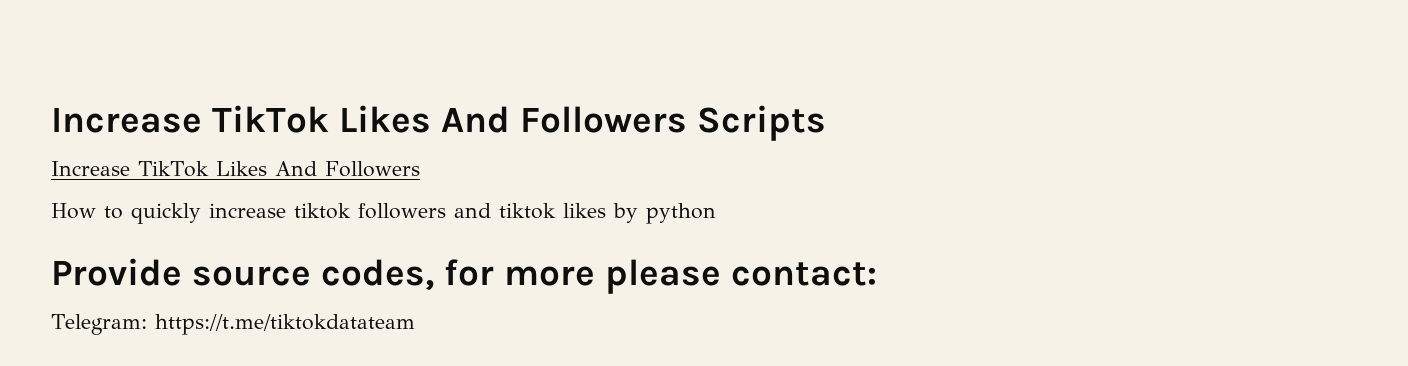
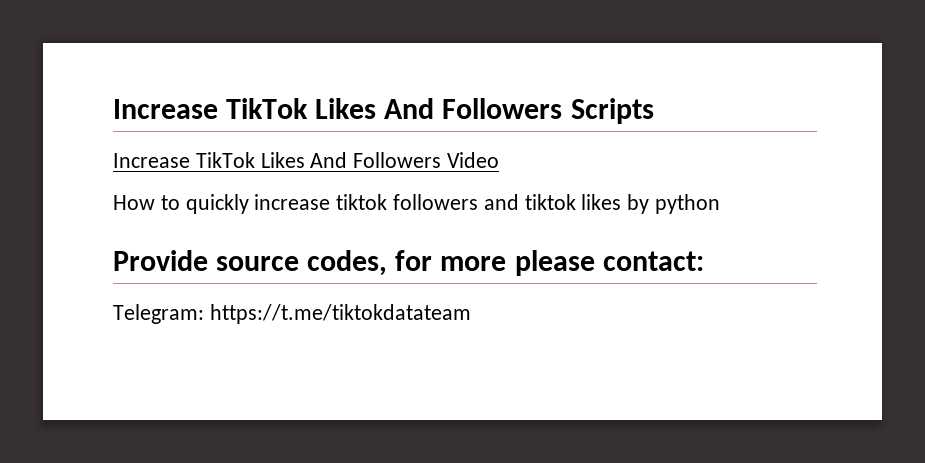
  Increase TikTok Likes And Followers Scripts
- Increase TikTok Likes And Followers
+ Increase TikTok Likes And Followers Video

